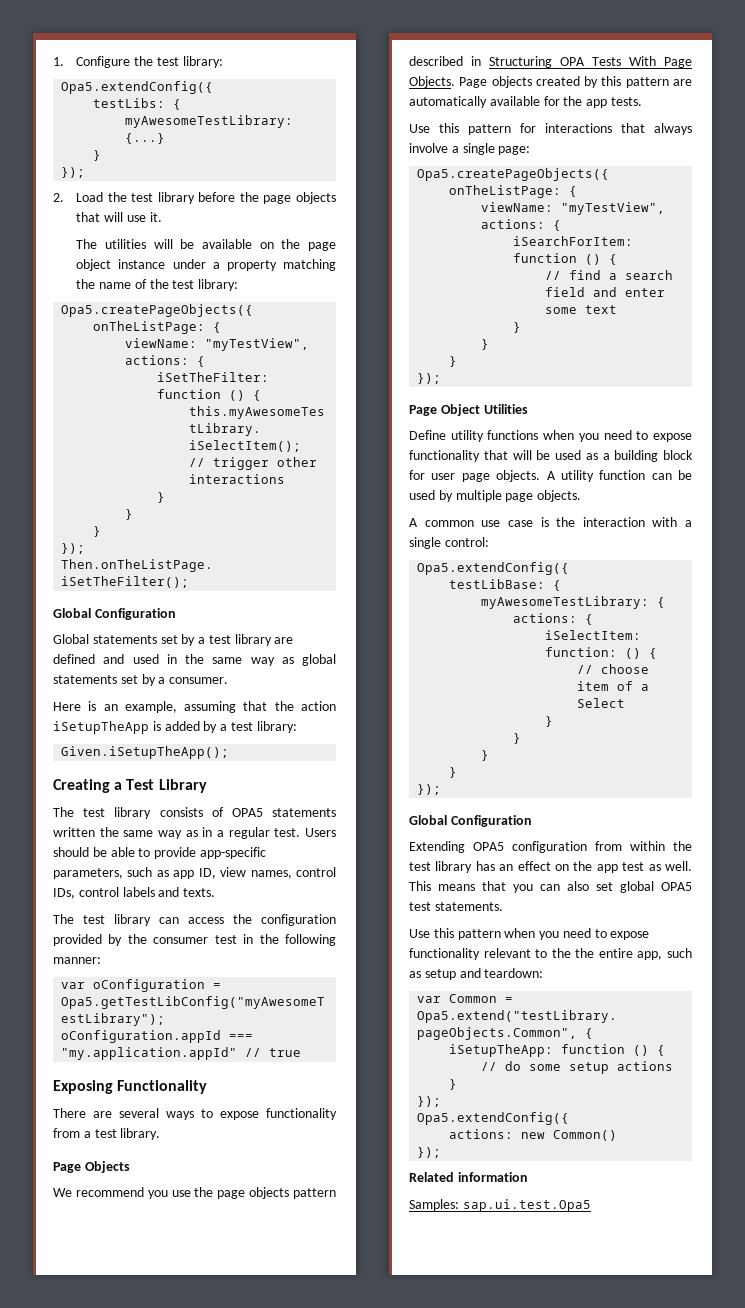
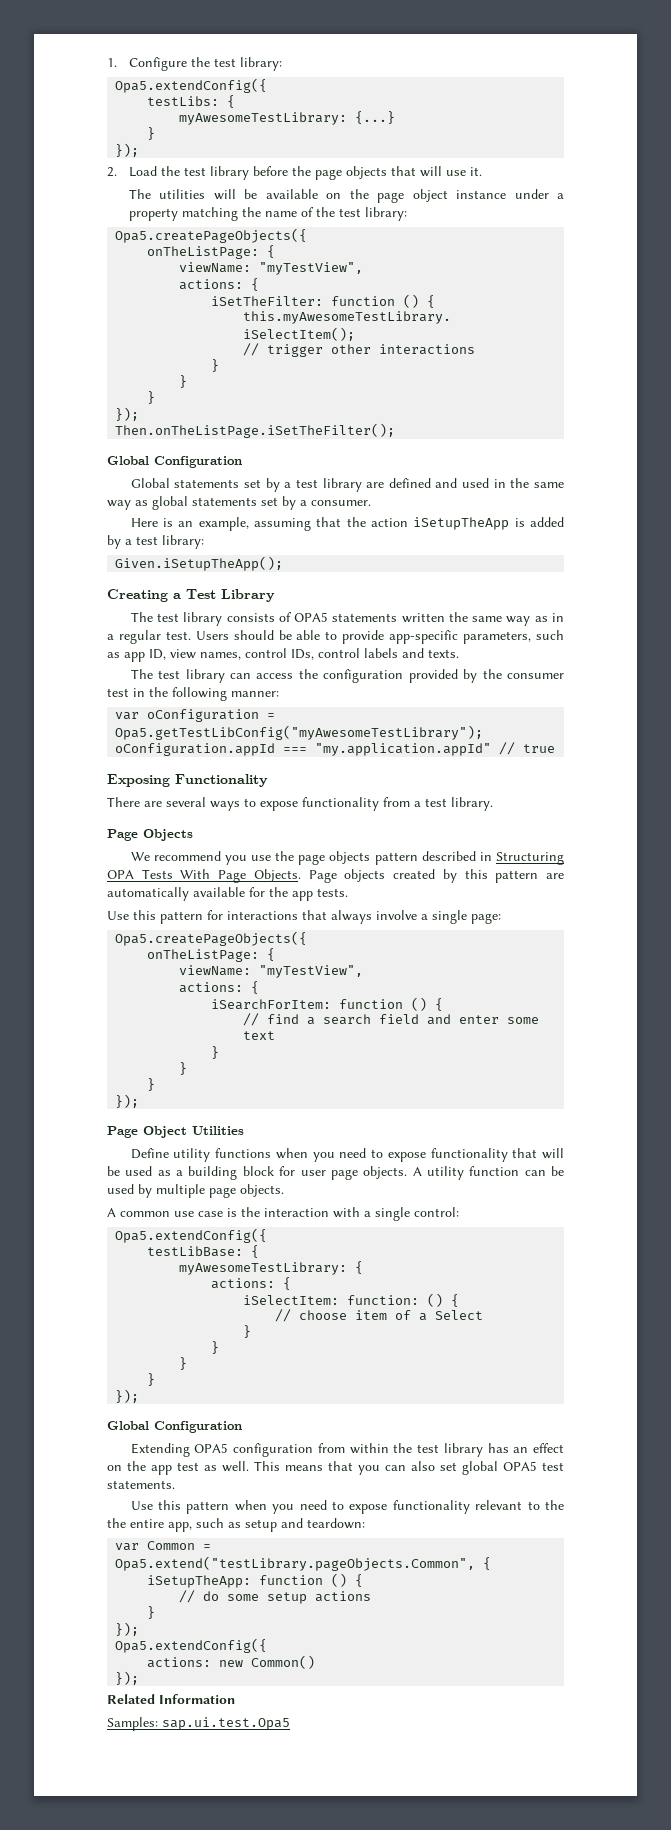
- Related information
+ Related Information

